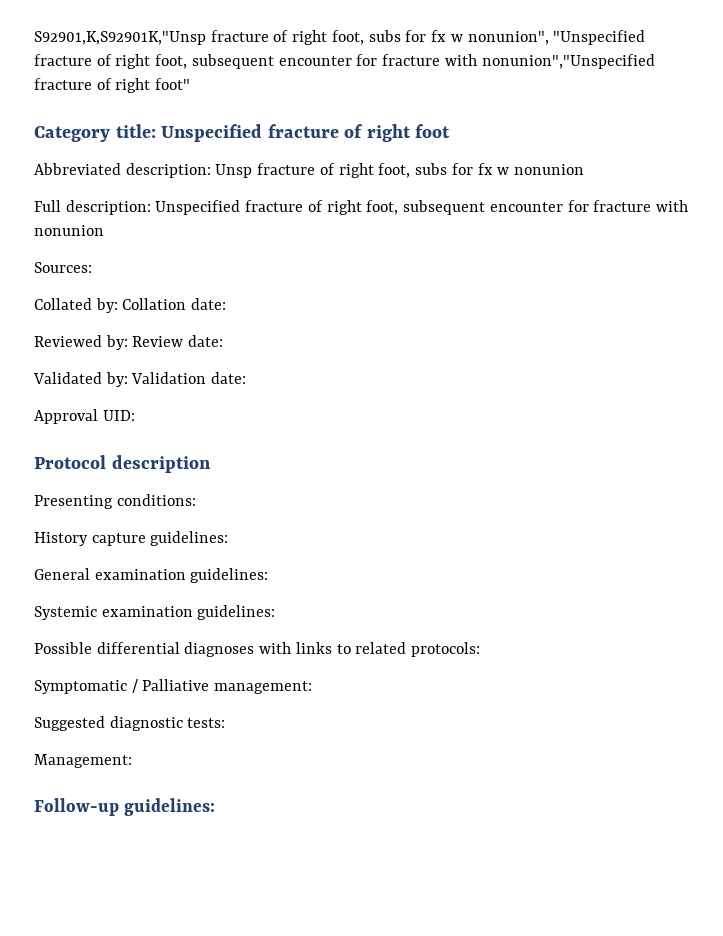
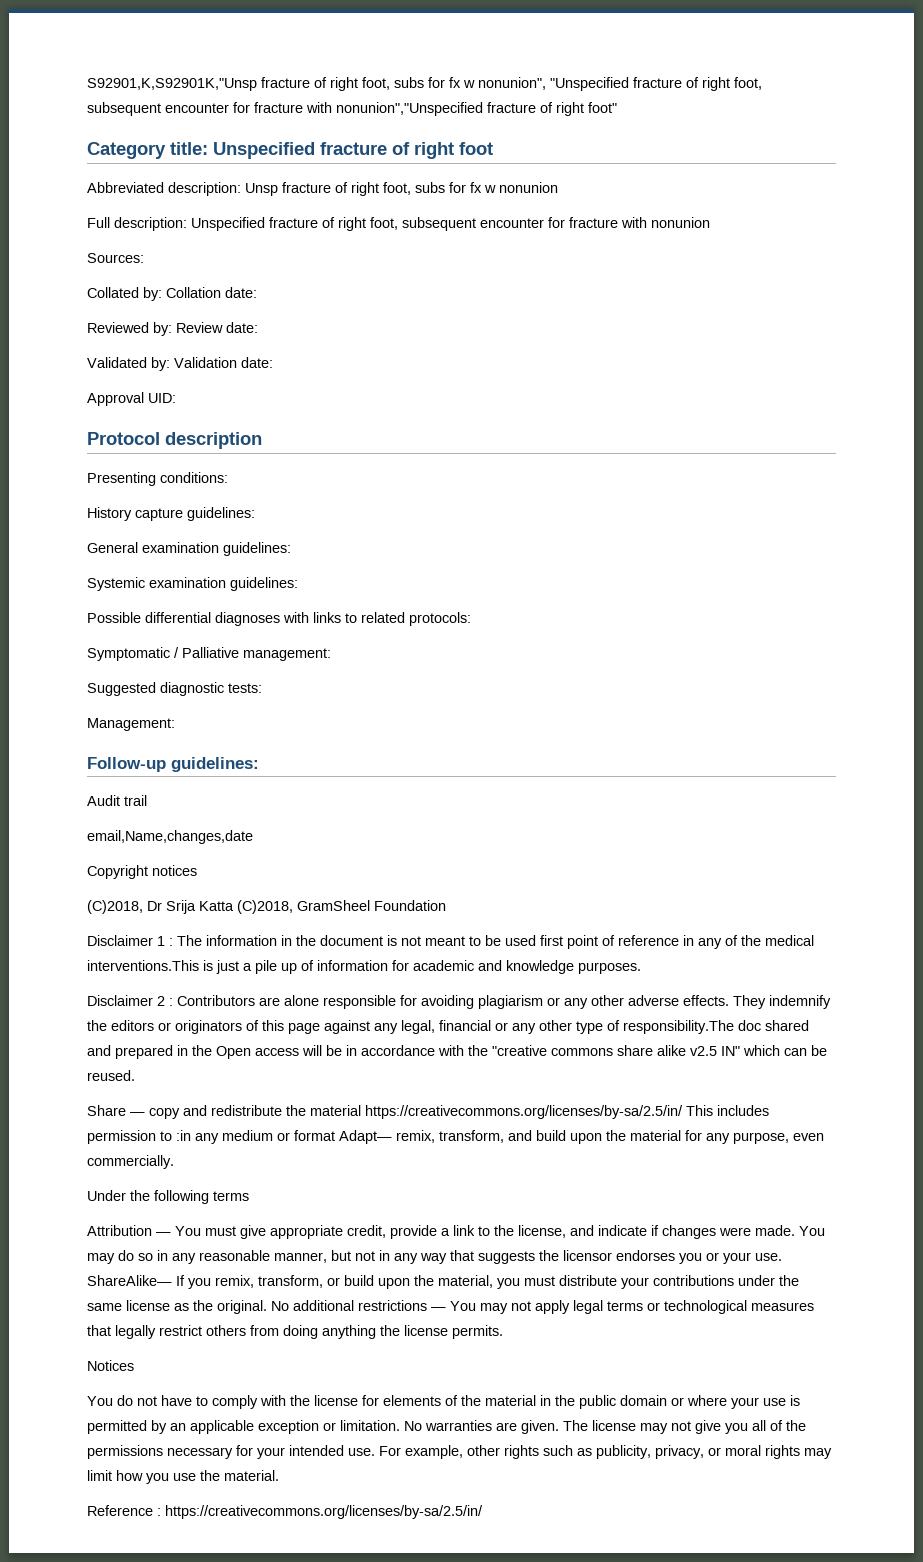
+ Audit trail
+ email,Name,changes,date
+ Copyright notices
+ (C)2018, Dr Srija Katta (C)2018, GramSheel Foundation
+ Disclaimer 1 : The information in the document is not meant to be used first point of reference in any of the medical interventions.This is just a pile up of information for academic and knowledge purposes.
+ Disclaimer 2 : Contributors are alone responsible for avoiding plagiarism or any other adverse effects. They indemnify the editors or originators of this page against any legal, financial or any other type of responsibility.The doc shared and prepared in the Open access will be in accordance with the "creative commons share alike v2.5 IN" which can be reused.
+ Share — copy and redistribute the material https://creativecommons.org/licenses/by-sa/2.5/in/ This includes permission to :in any medium or format Adapt— remix, transform, and build upon the material for any purpose, even commercially.
+ Under the following terms
+ Attribution — You must give appropriate credit, provide a link to the license, and indicate if changes were made. You may do so in any reasonable manner, but not in any way that suggests the licensor endorses you or your use. ShareAlike— If you remix, transform, or build upon the material, you must distribute your contributions under the same license as the original. No additional restrictions — You may not apply legal terms or technological measures that legally restrict others from doing anything the license permits.
+ Notices
+ You do not have to comply with the license for elements of the material in the public domain or where your use is permitted by an applicable exception or limitation. No warranties are given. The license may not give you all of the permissions necessary for your intended use. For example, other rights such as publicity, privacy, or moral rights may limit how you use the material.
+ Reference : https://creativecommons.org/licenses/by-sa/2.5/in/

